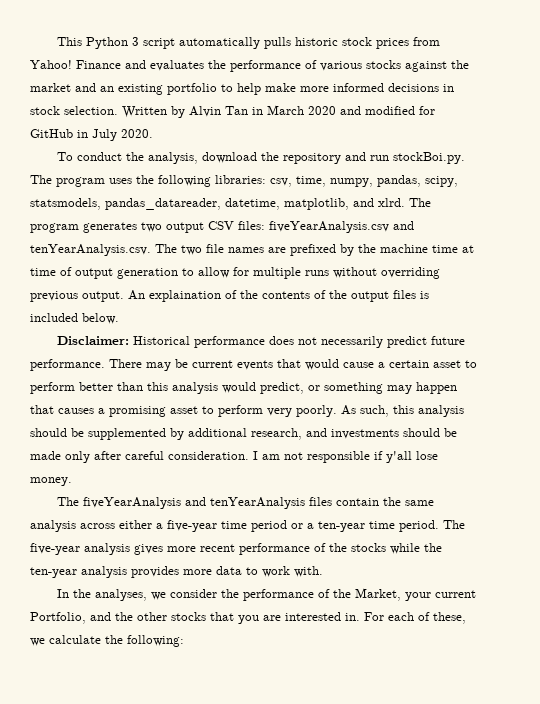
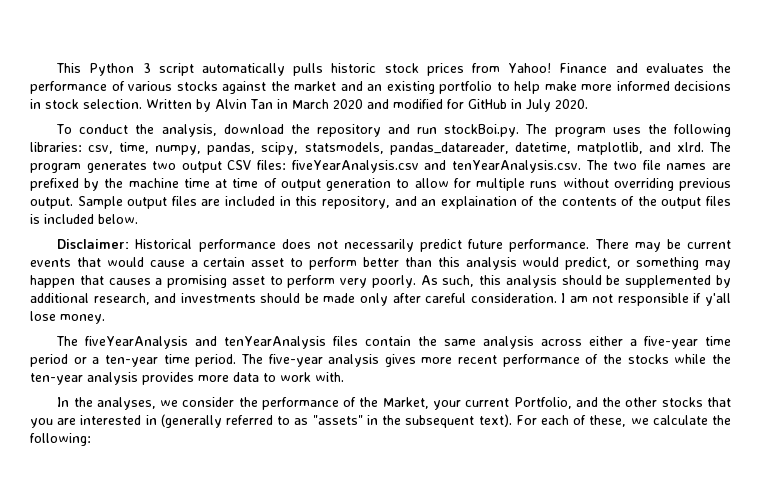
- An explaination of the contents of the output files is included below.
+ Sample output files are included in this repository, and an explaination of the contents of the output files is included below.
- In the analyses, we consider the performance of the Market, your current Portfolio, and the other stocks that you are interested in.
+ In the analyses, we consider the performance of the Market, your current Portfolio, and the other stocks that you are interested in (generally referred to as "assets" in the subsequent text).

